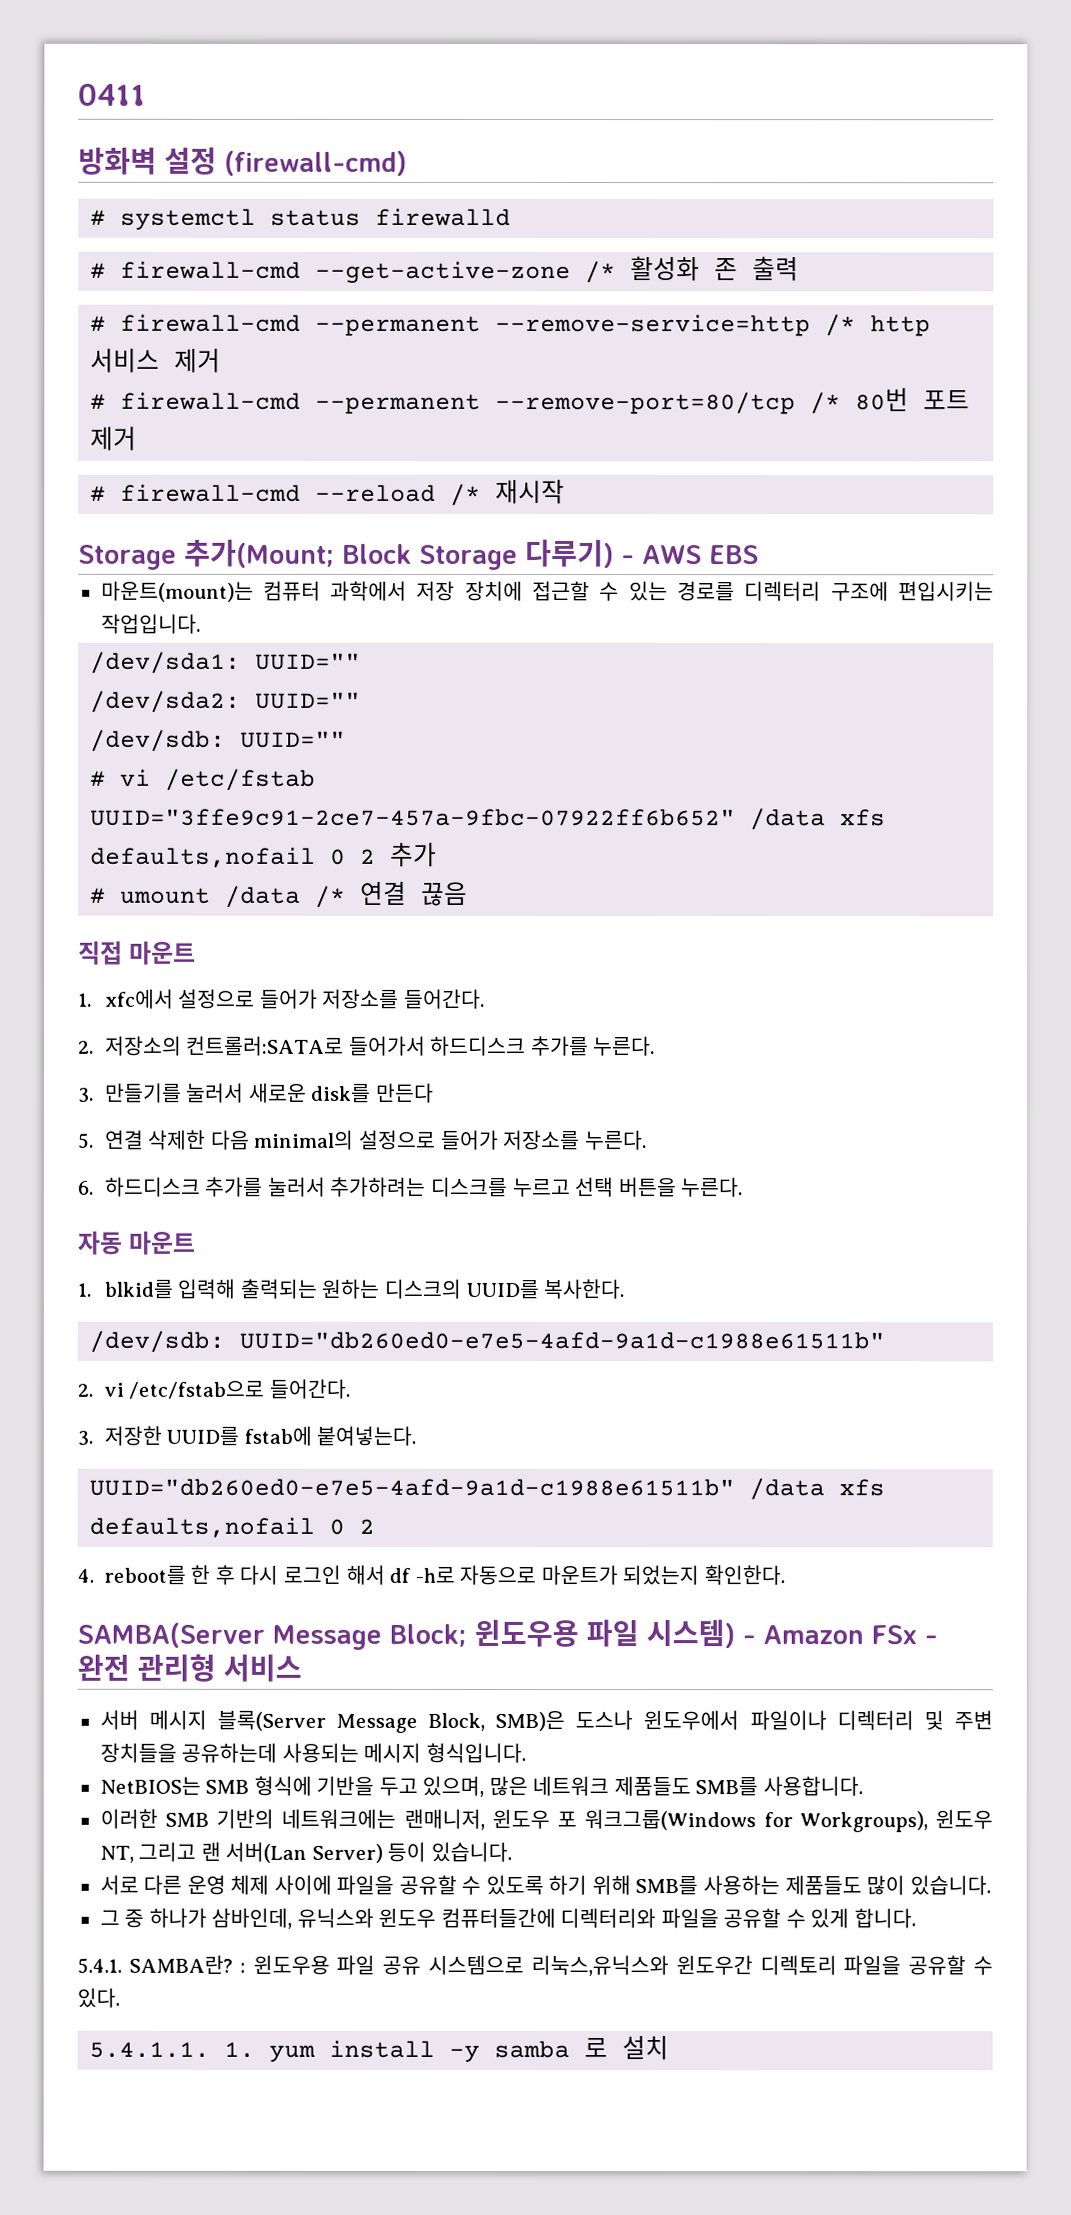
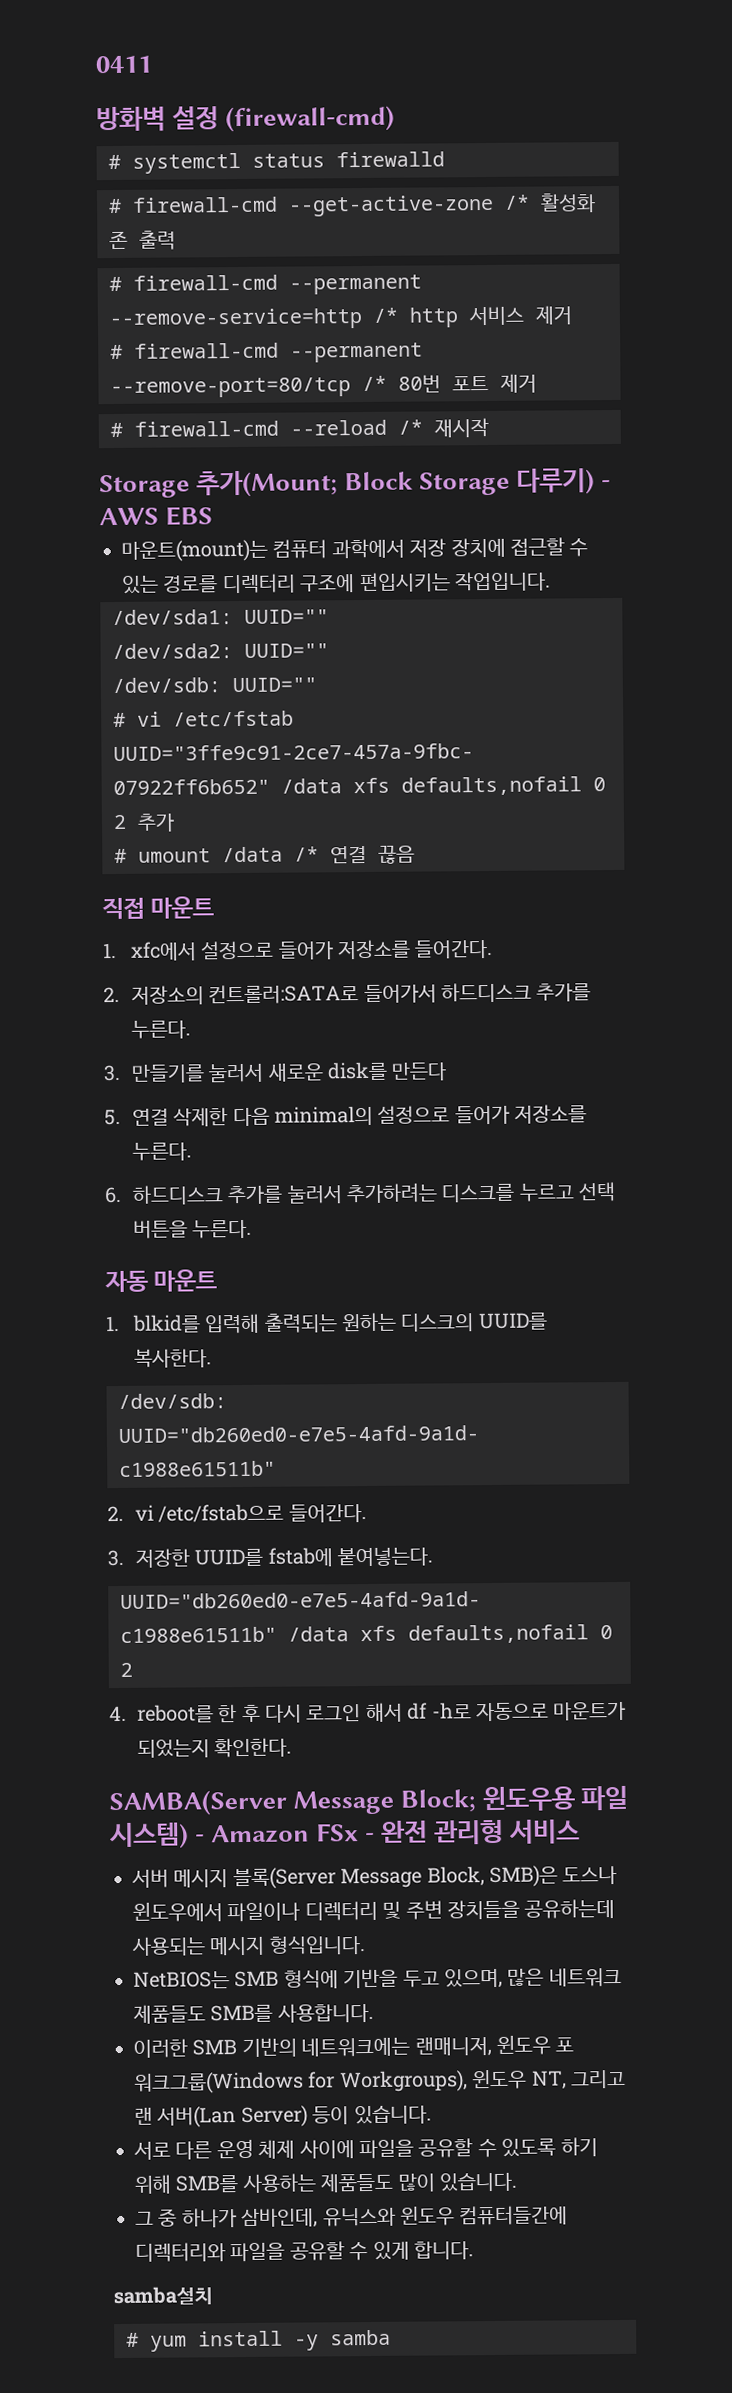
- 5.4.1. SAMBA란? : 윈도우용 파일 공유 시스템으로 리눅스,유닉스와 윈도우간 디렉토리 파일을 공유할 수 있다.
- 5.4.1.1. 1. yum install -y samba 로 설치
+ samba설치
+ # yum install -y samba

